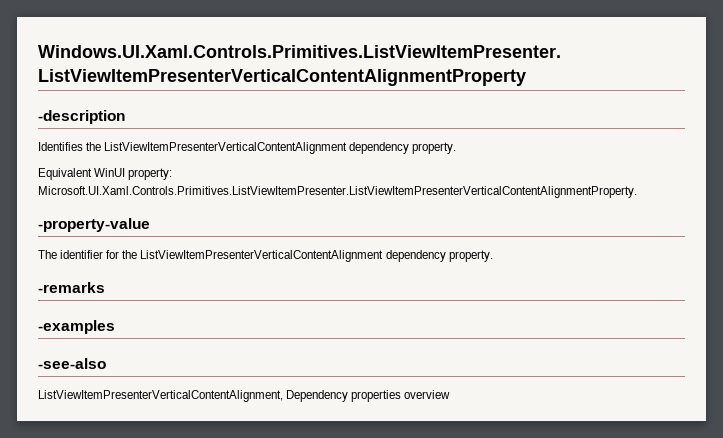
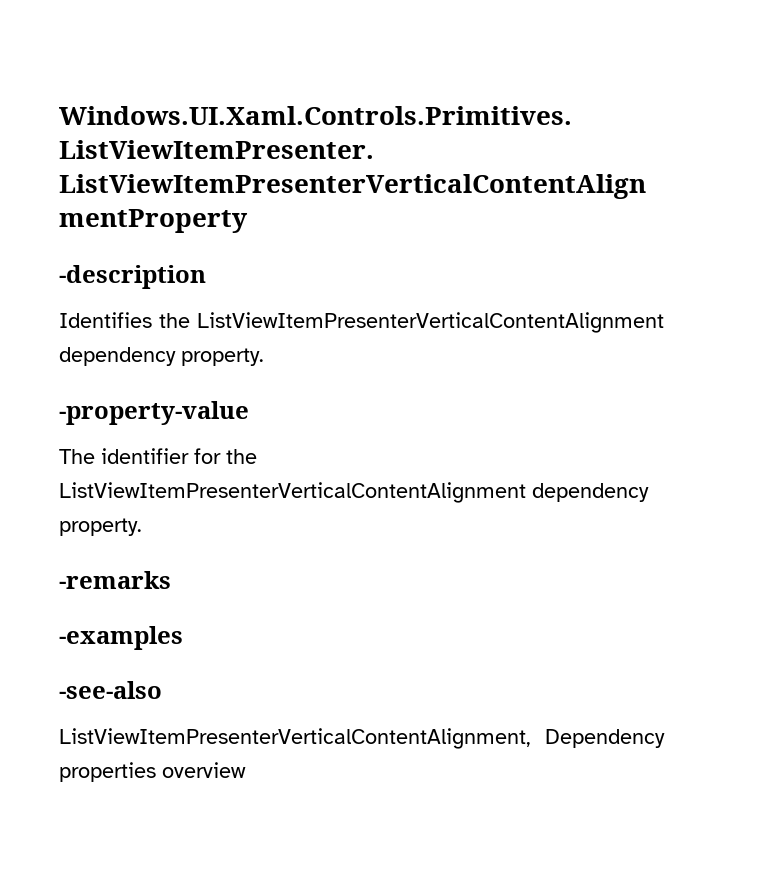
- Equivalent WinUI property: Microsoft.UI.Xaml.Controls.Primitives.ListViewItemPresenter.ListViewItemPresenterVerticalContentAlignmentProperty.

